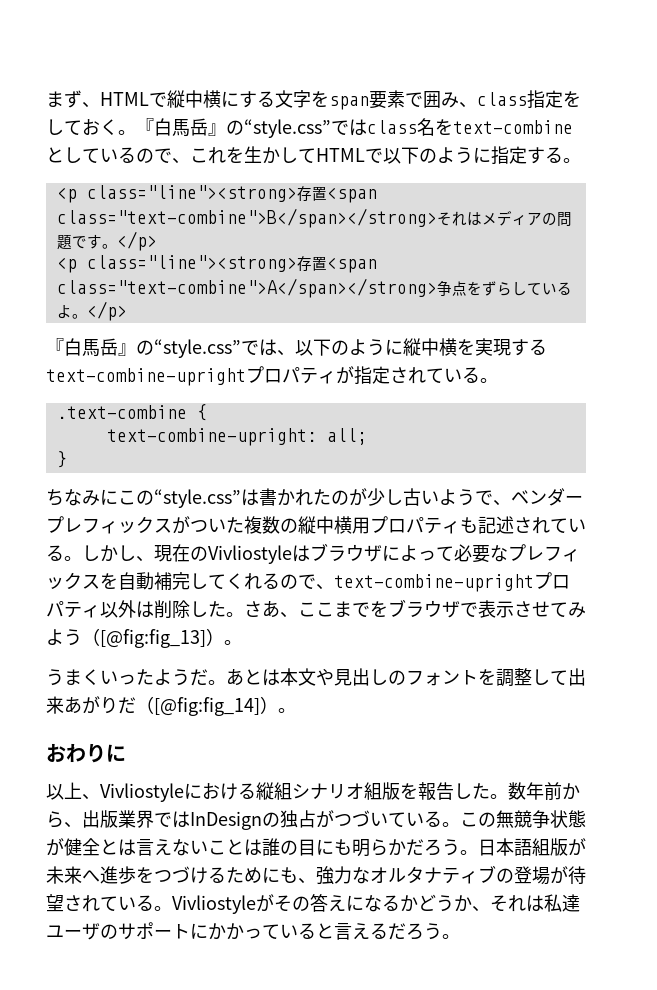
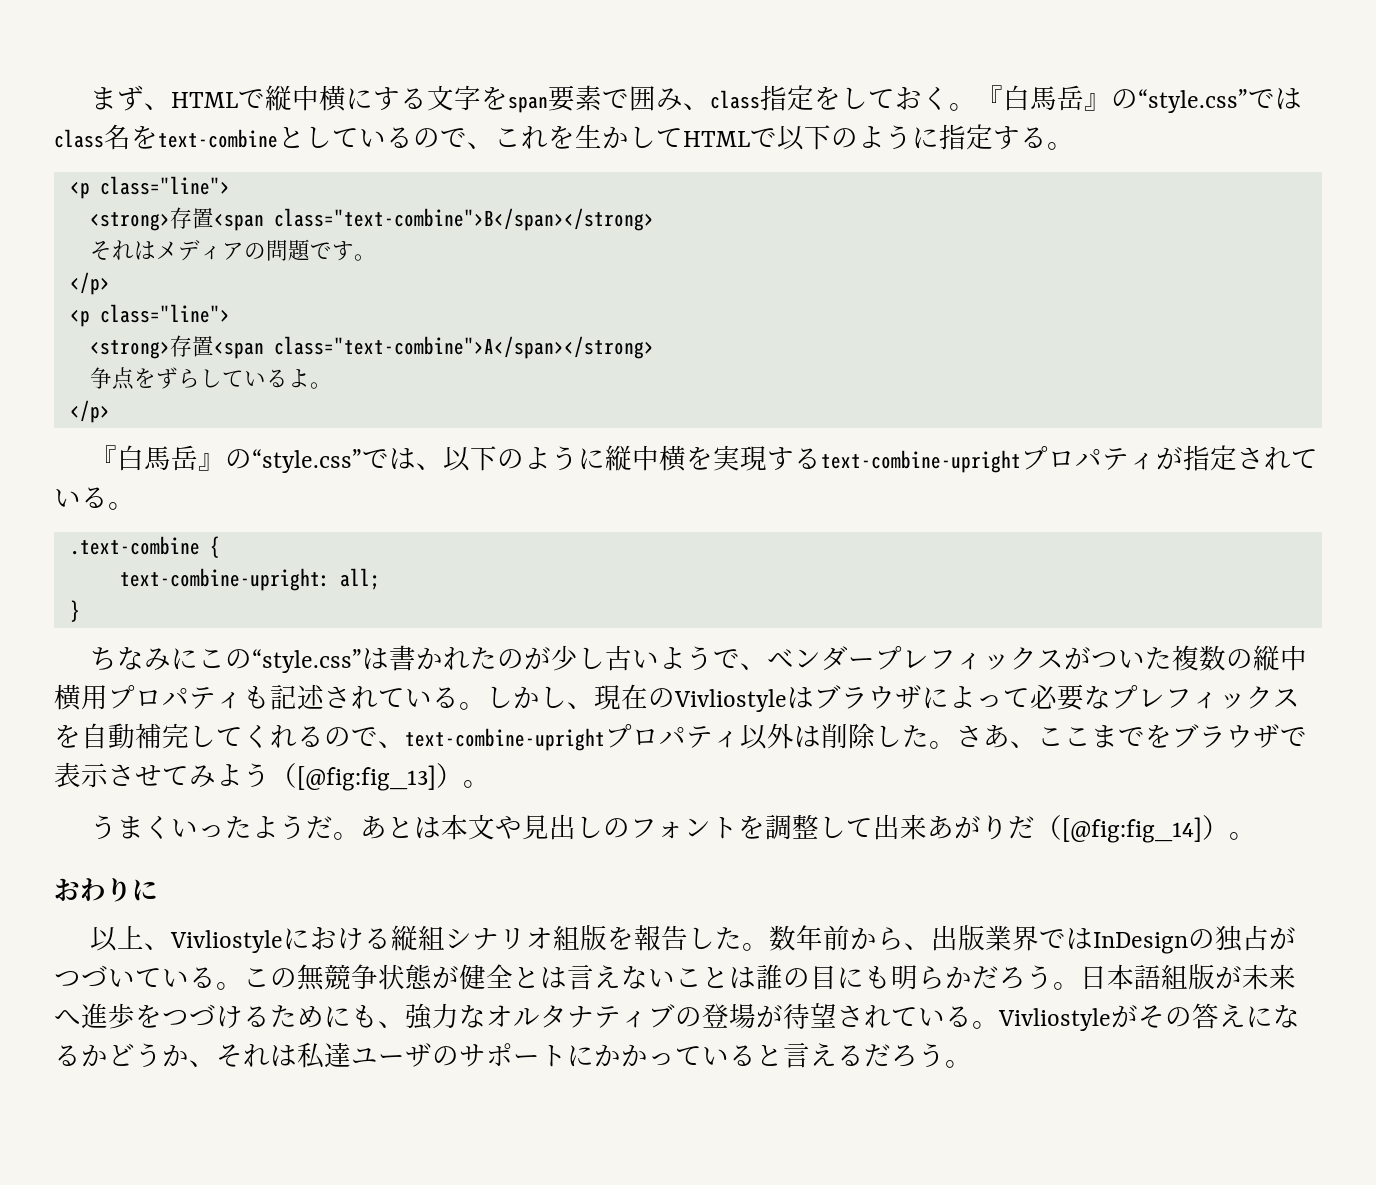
  『白馬岳』の“style.css”ではclass名をtext-combineとしているので、これを生かしてHTMLで以下のように指定する。
- <p class="line"><strong>存置<span class="text-combine">B</span></strong>それはメディアの問題です。</p>
- <p class="line"><strong>存置<span class="text-combine">A</span></strong>争点をずらしているよ。</p>
+ <p class="line">
+ <strong>存置<span class="text-combine">B</span></strong>
+ それはメディアの問題です。
+ </p>
+ <p class="line">
+ <strong>存置<span class="text-combine">A</span></strong>
+ 争点をずらしているよ。
+ </p>

